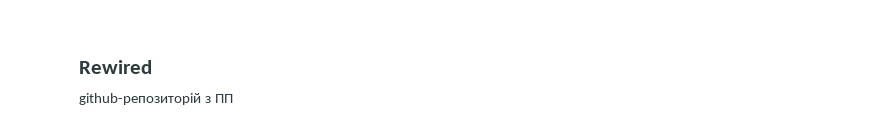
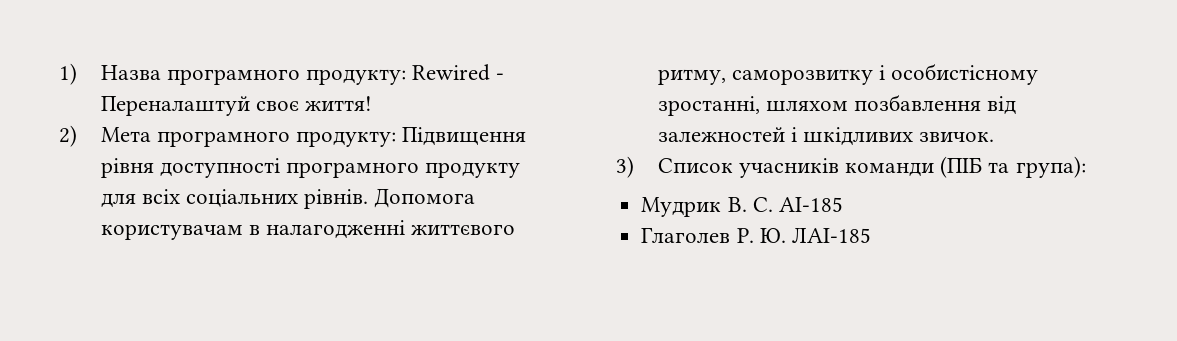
- Rewired
- github-репозиторій з ПП
+ 1) Назва програмного продукту: Rewired - Переналаштуй своє життя!
+ 2) Мета програмного продукту: Підвищення рівня доступності програмного продукту для всіх соціальних рівнів. Допомога користувачам в налагодженні життєвого ритму, саморозвитку і особистісному зростанні, шляхом позбавлення від залежностей і шкідливих звичок.
+ 3) Список учасників команди (ПІБ та група):
+ Мудрик В. С. AI-185
+ Глаголев Р. Ю. ЛAI-185

